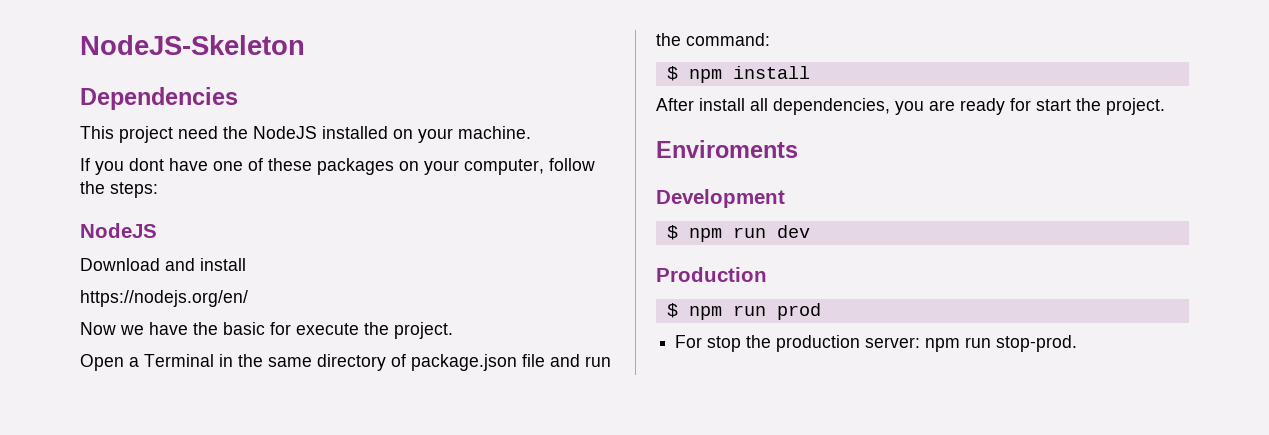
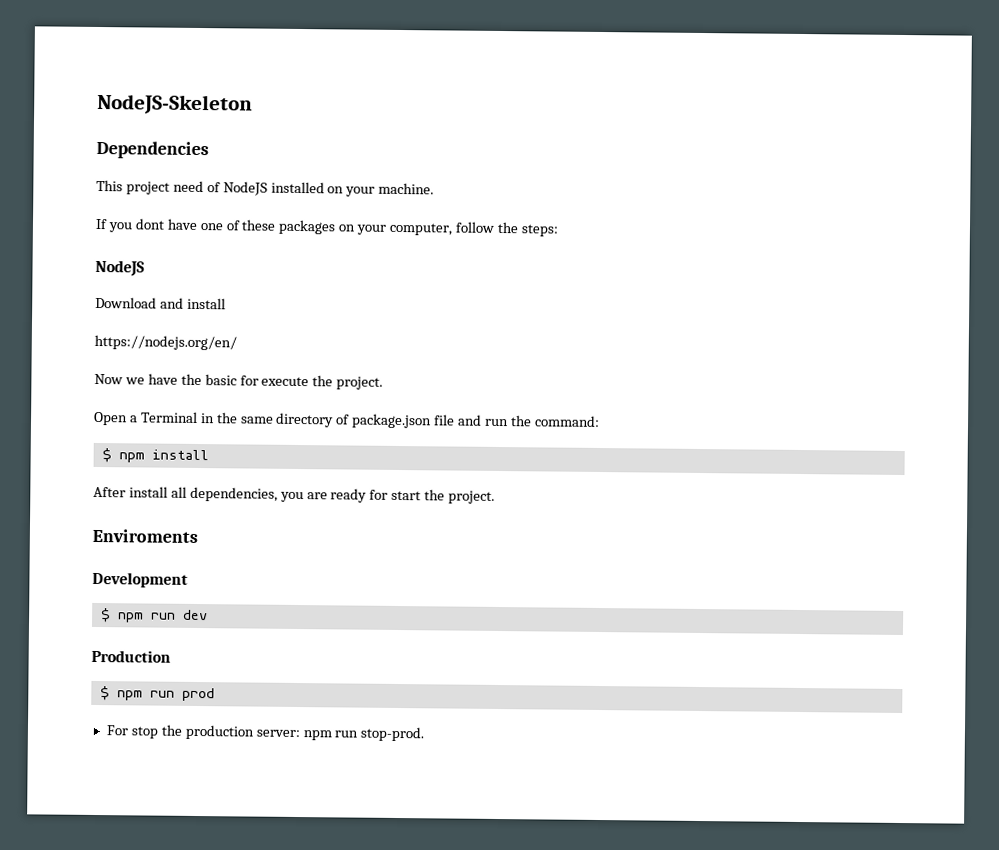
- This project need the NodeJS installed on your machine.
+ This project need of NodeJS installed on your machine.

